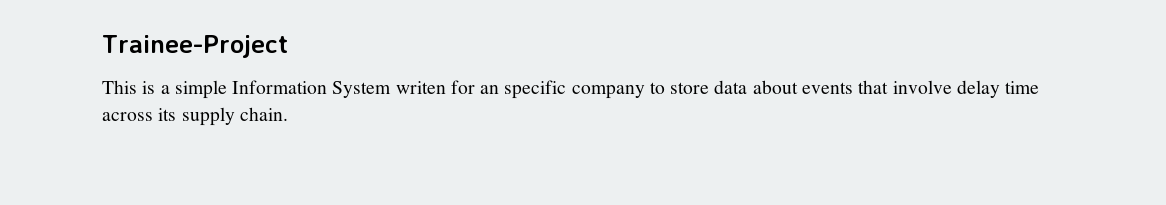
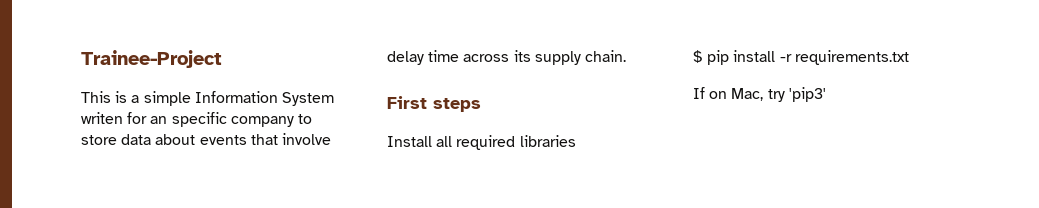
+ First steps
+ Install all required libraries
+ $ pip install -r requirements.txt
+ If on Mac, try 'pip3'

